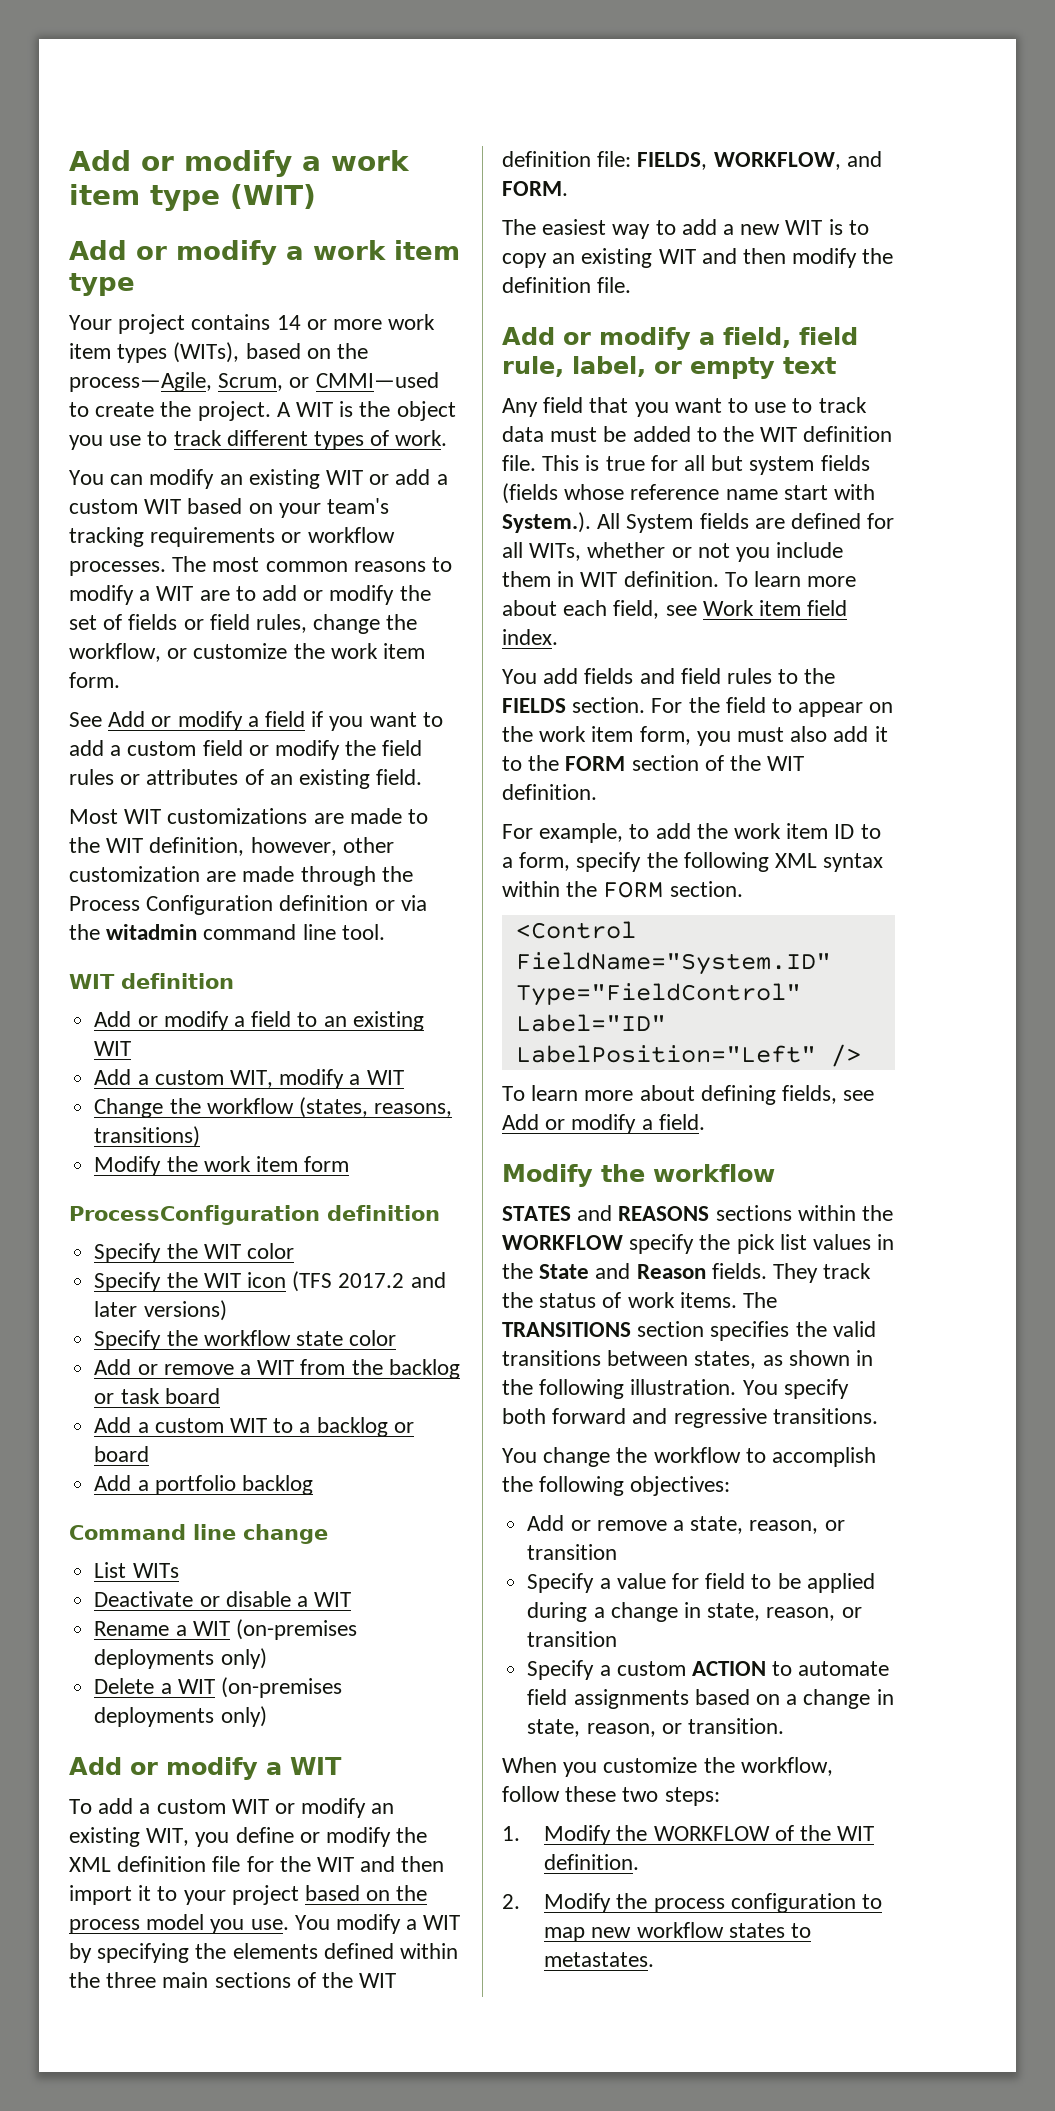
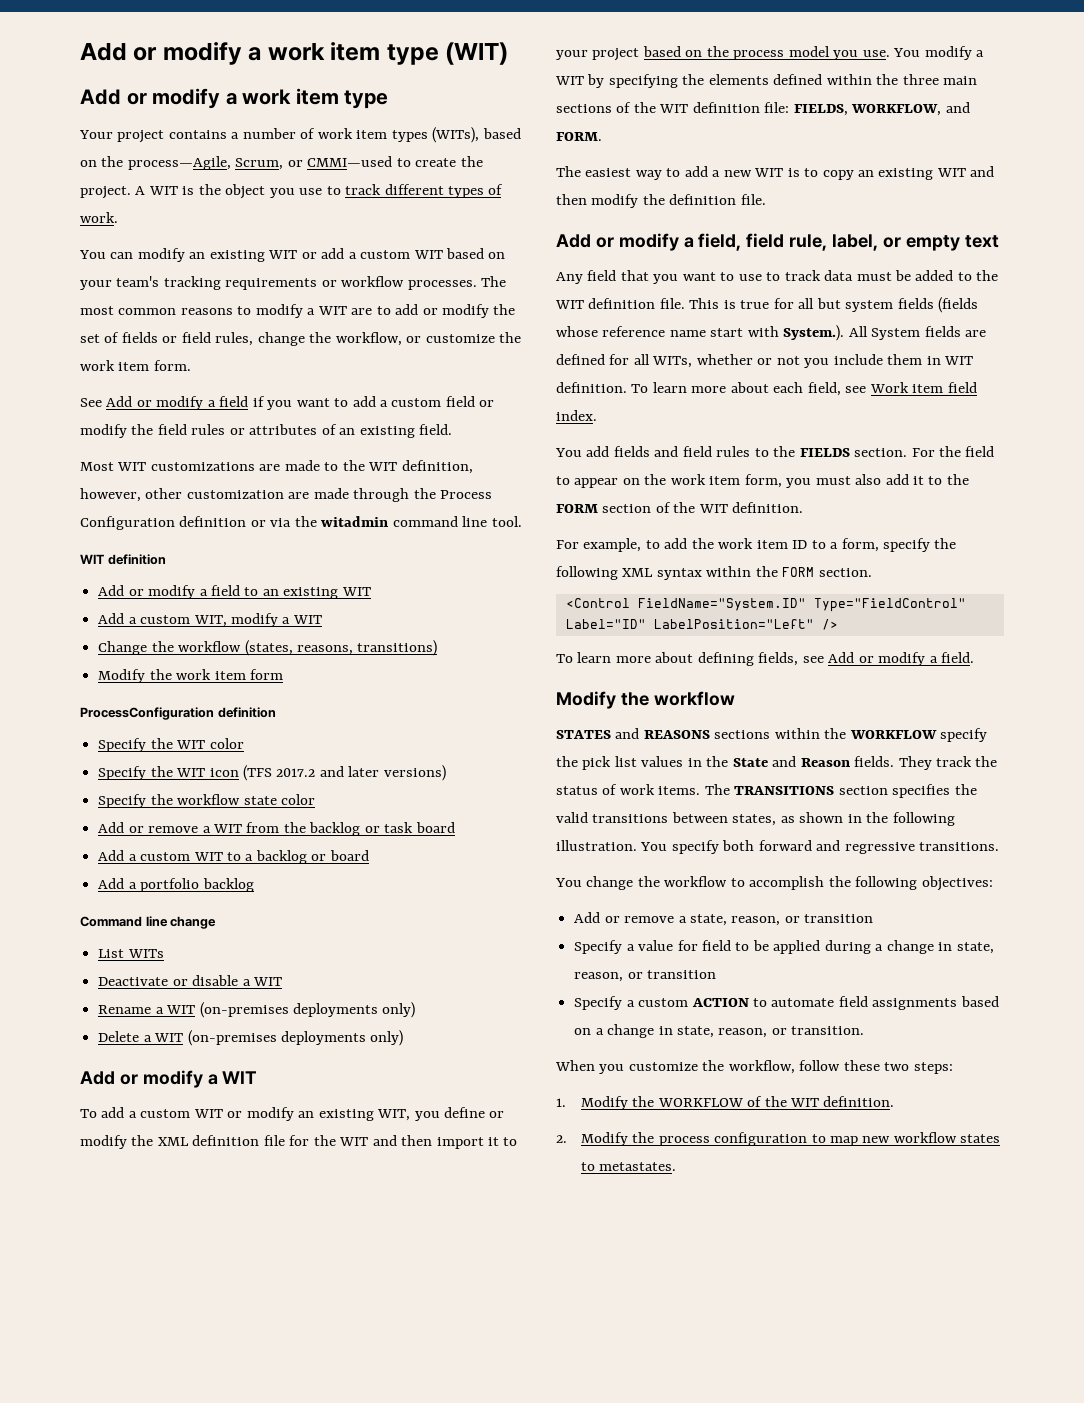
- Your project contains 14 or more work item types (WITs), based on the process—Agile, Scrum, or CMMI—used to create the project.
+ Your project contains a number of work item types (WITs), based on the process—Agile, Scrum, or CMMI—used to create the project.

